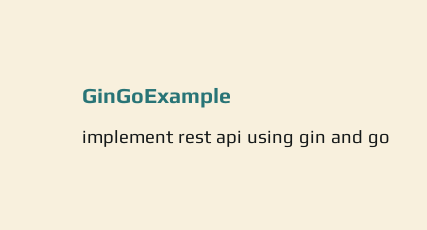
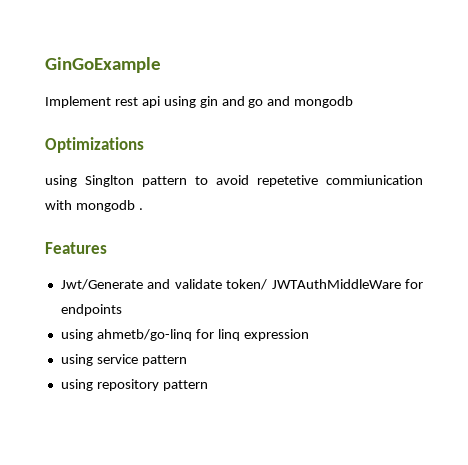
- implement rest api using gin and go
+ Implement rest api using gin and go and mongodb
+ Optimizations
+ using Singlton pattern to avoid repetetive commiunication with mongodb .
+ Features
+ Jwt/Generate and validate token/ JWTAuthMiddleWare for endpoints
+ using ahmetb/go-linq for linq expression
+ using service pattern
+ using repository pattern

